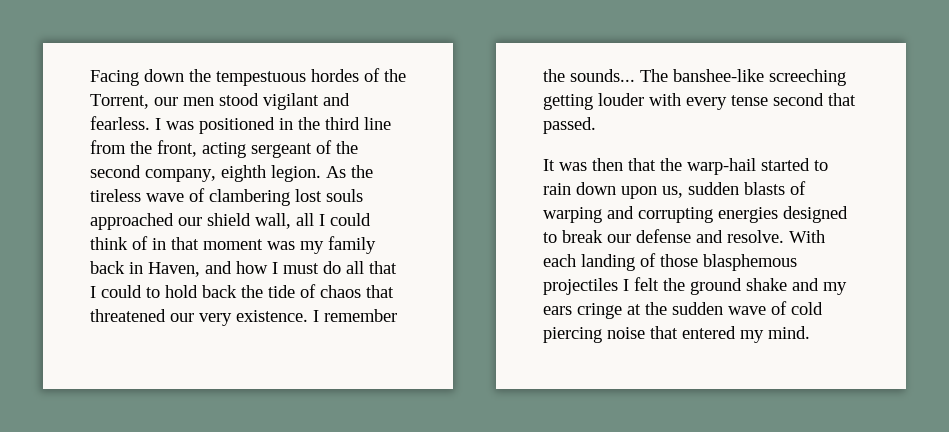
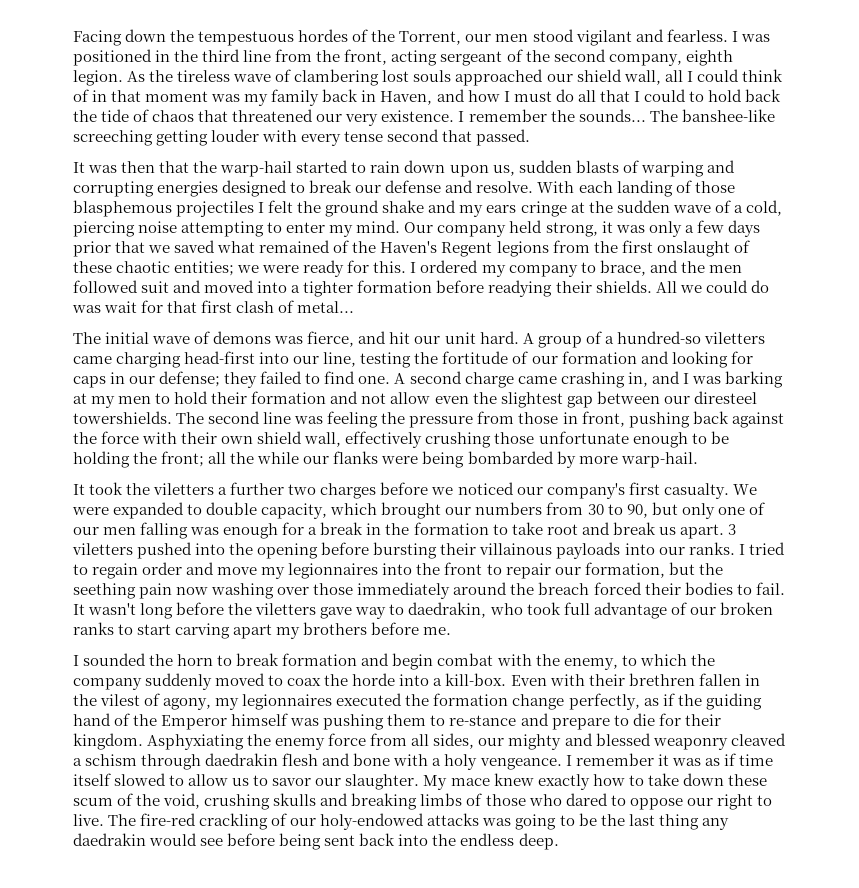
- With each landing of those blasphemous projectiles I felt the ground shake and my ears cringe at the sudden wave of cold piercing noise that entered my mind.
+ With each landing of those blasphemous projectiles I felt the ground shake and my ears cringe at the sudden wave of a cold, piercing noise attempting to enter my mind. Our company held strong, it was only a few days prior that we saved what remained of the Haven's Regent legions from the first onslaught of these chaotic entities; we were ready for this. I ordered my company to brace, and the men followed suit and moved into a tighter formation before readying their shields. All we could do was wait for that first clash of metal...
+ The initial wave of demons was fierce, and hit our unit hard. A group of a hundred-so viletters came charging head-first into our line, testing the fortitude of our formation and looking for caps in our defense; they failed to find one. A second charge came crashing in, and I was barking at my men to hold their formation and not allow even the slightest gap between our diresteel towershields. The second line was feeling the pressure from those in front, pushing back against the force with their own shield wall, effectively crushing those unfortunate enough to be holding the front; all the while our flanks were being bombarded by more warp-hail.
+ It took the viletters a further two charges before we noticed our company's first casualty. We were expanded to double capacity, which brought our numbers from 30 to 90, but only one of our men falling was enough for a break in the formation to take root and break us apart. 3 viletters pushed into the opening before bursting their villainous payloads into our ranks. I tried to regain order and move my legionnaires into the front to repair our formation, but the seething pain now washing over those immediately around the breach forced their bodies to fail. It wasn't long before the viletters gave way to daedrakin, who took full advantage of our broken ranks to start carving apart my brothers before me.
+ I sounded the horn to break formation and begin combat with the enemy, to which the company suddenly moved to coax the horde into a kill-box. Even with their brethren fallen in the vilest of agony, my legionnaires executed the formation change perfectly, as if the guiding hand of the Emperor himself was pushing them to re-stance and prepare to die for their kingdom. Asphyxiating the enemy force from all sides, our mighty and blessed weaponry cleaved a schism through daedrakin flesh and bone with a holy vengeance. I remember it was as if time itself slowed to allow us to savor our slaughter. My mace knew exactly how to take down these scum of the void, crushing skulls and breaking limbs of those who dared to oppose our right to live. The fire-red crackling of our holy-endowed attacks was going to be the last thing any daedrakin would see before being sent back into the endless deep.

